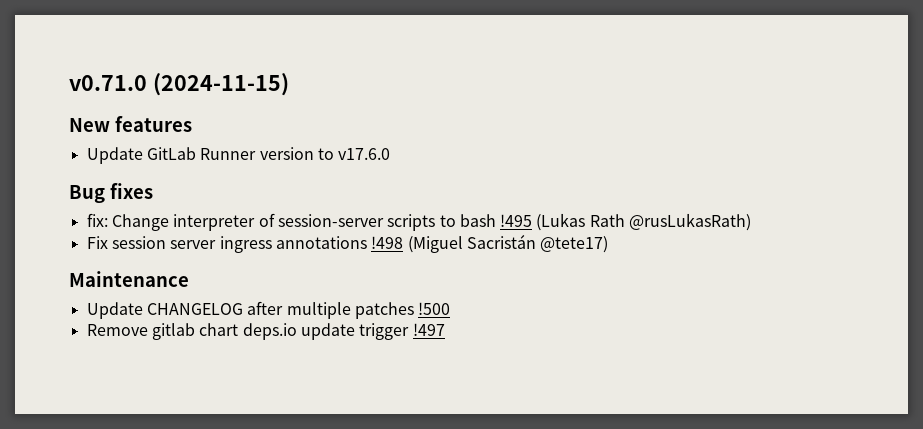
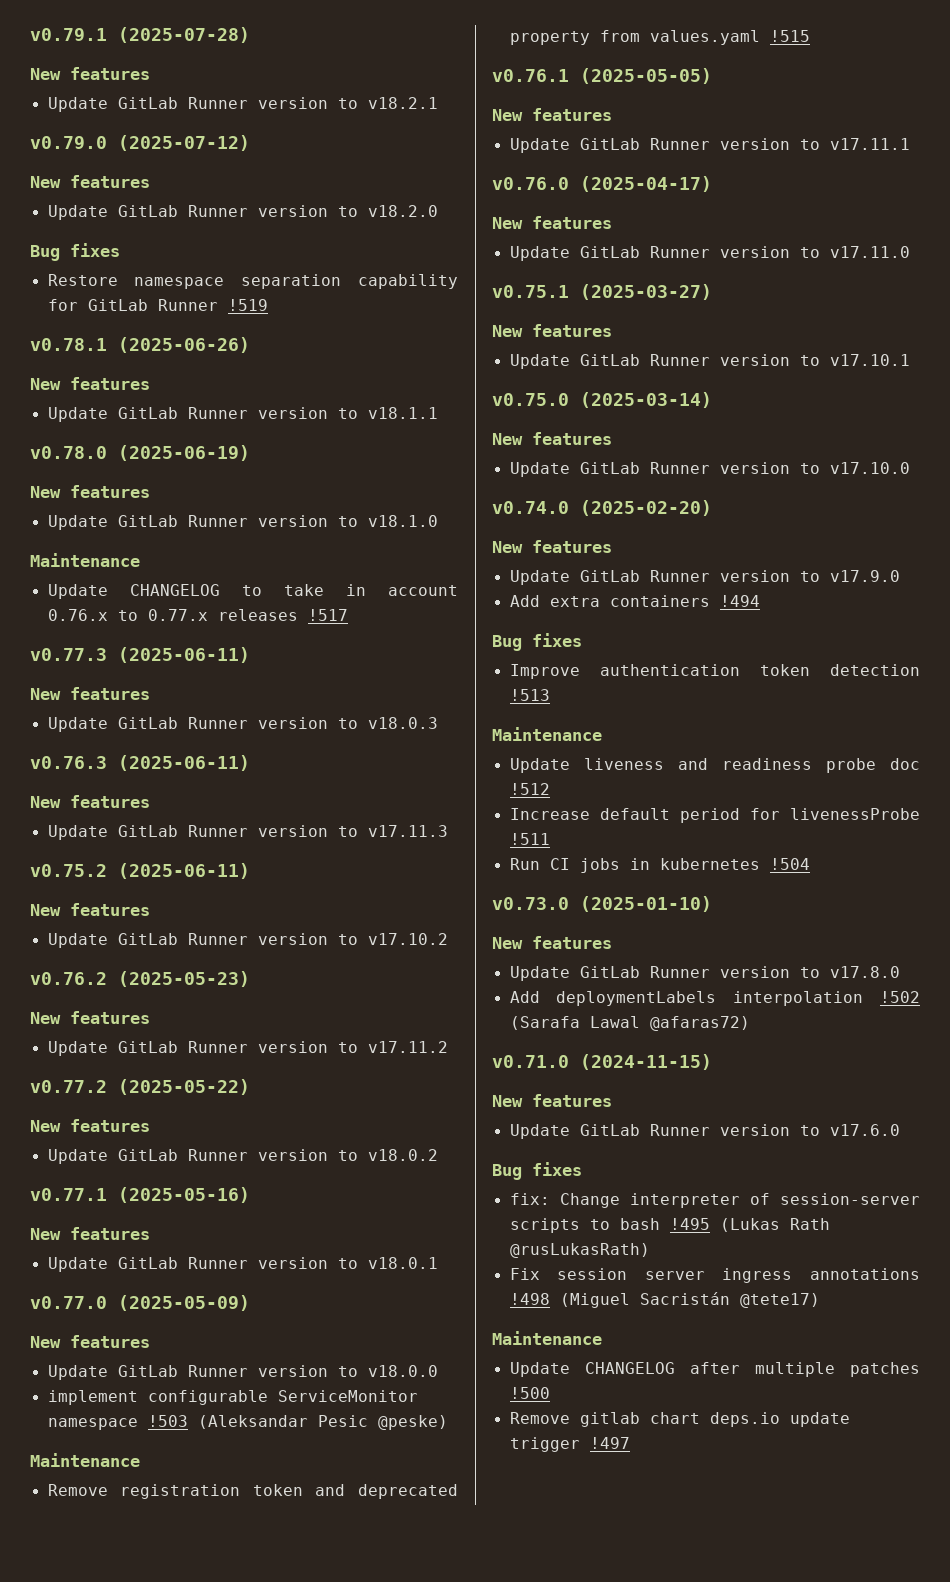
+ v0.79.1 (2025-07-28)
+ New features
+ Update GitLab Runner version to v18.2.1
+ v0.79.0 (2025-07-12)
+ New features
+ Update GitLab Runner version to v18.2.0
+ Bug fixes
+ Restore namespace separation capability for GitLab Runner !519
+ v0.78.1 (2025-06-26)
+ New features
+ Update GitLab Runner version to v18.1.1
+ v0.78.0 (2025-06-19)
+ New features
+ Update GitLab Runner version to v18.1.0
+ Maintenance
+ Update CHANGELOG to take in account 0.76.x to 0.77.x releases !517
+ v0.77.3 (2025-06-11)
+ New features
+ Update GitLab Runner version to v18.0.3
+ v0.76.3 (2025-06-11)
+ New features
+ Update GitLab Runner version to v17.11.3
+ v0.75.2 (2025-06-11)
+ New features
+ Update GitLab Runner version to v17.10.2
+ v0.76.2 (2025-05-23)
+ New features
+ Update GitLab Runner version to v17.11.2
+ v0.77.2 (2025-05-22)
+ New features
+ Update GitLab Runner version to v18.0.2
+ v0.77.1 (2025-05-16)
+ New features
+ Update GitLab Runner version to v18.0.1
+ v0.77.0 (2025-05-09)
+ New features
+ Update GitLab Runner version to v18.0.0
+ implement configurable ServiceMonitor namespace !503 (Aleksandar Pesic @peske)
+ Maintenance
+ Remove registration token and deprecated property from values.yaml !515
+ v0.76.1 (2025-05-05)
+ New features
+ Update GitLab Runner version to v17.11.1
+ v0.76.0 (2025-04-17)
+ New features
+ Update GitLab Runner version to v17.11.0
+ v0.75.1 (2025-03-27)
+ New features
+ Update GitLab Runner version to v17.10.1
+ v0.75.0 (2025-03-14)
+ New features
+ Update GitLab Runner version to v17.10.0
+ v0.74.0 (2025-02-20)
+ New features
+ Update GitLab Runner version to v17.9.0
+ Add extra containers !494
+ Bug fixes
+ Improve authentication token detection !513
+ Maintenance
+ Update liveness and readiness probe doc !512
+ Increase default period for livenessProbe !511
+ Run CI jobs in kubernetes !504
+ v0.73.0 (2025-01-10)
+ New features
+ Update GitLab Runner version to v17.8.0
+ Add deploymentLabels interpolation !502 (Sarafa Lawal @afaras72)

